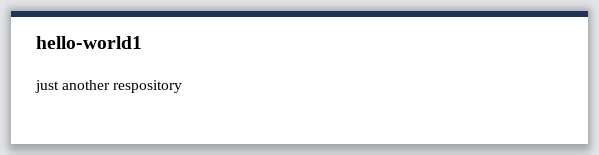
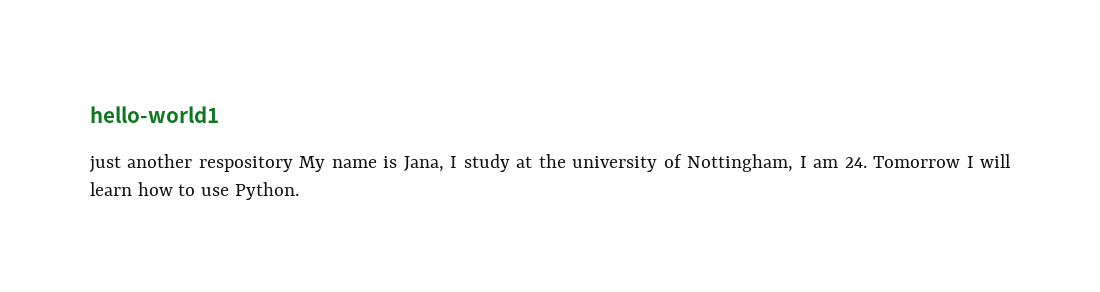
- just another respository
+ just another respository My name is Jana, I study at the university of Nottingham, I am 24. Tomorrow I will learn how to use Python.

